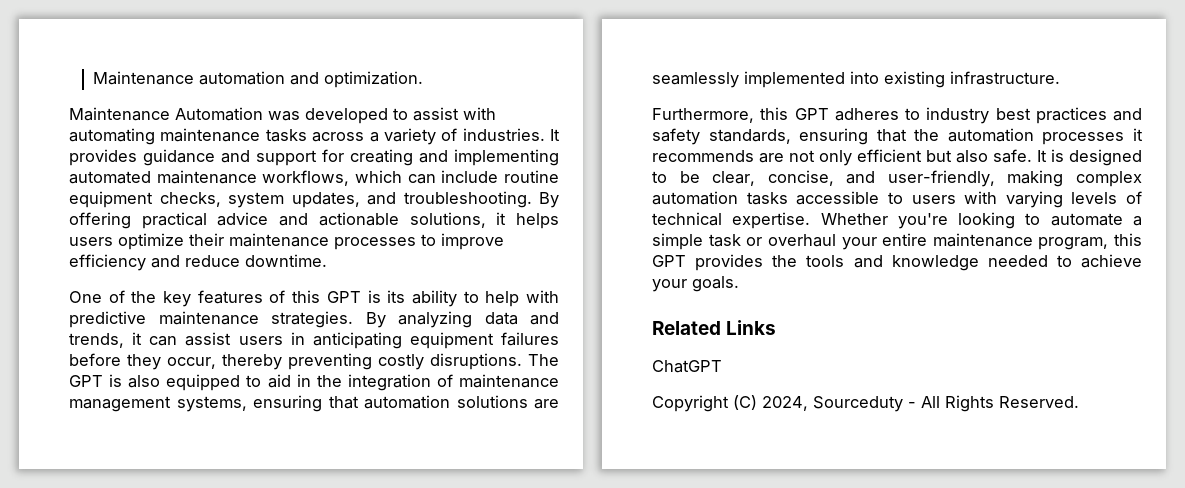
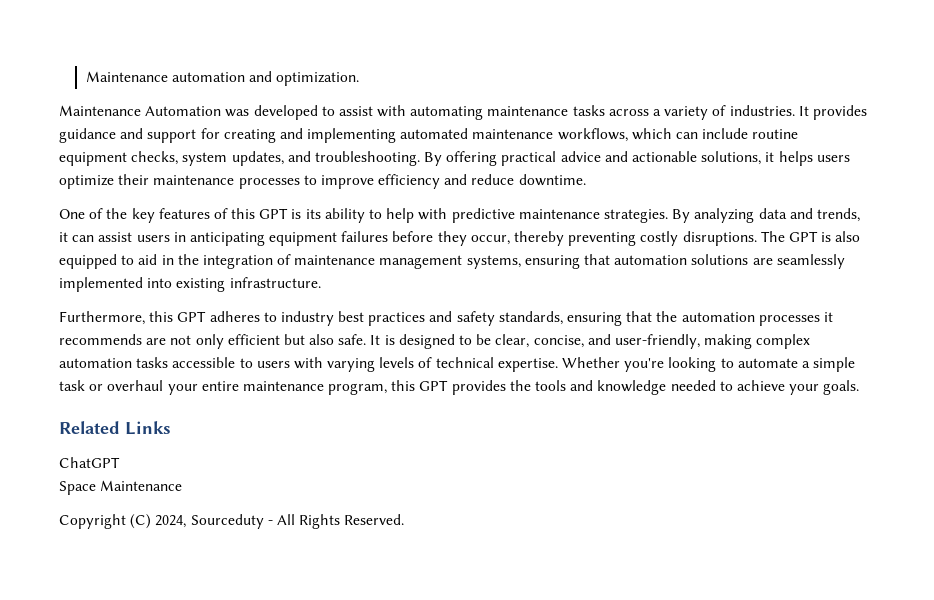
+ Space Maintenance

